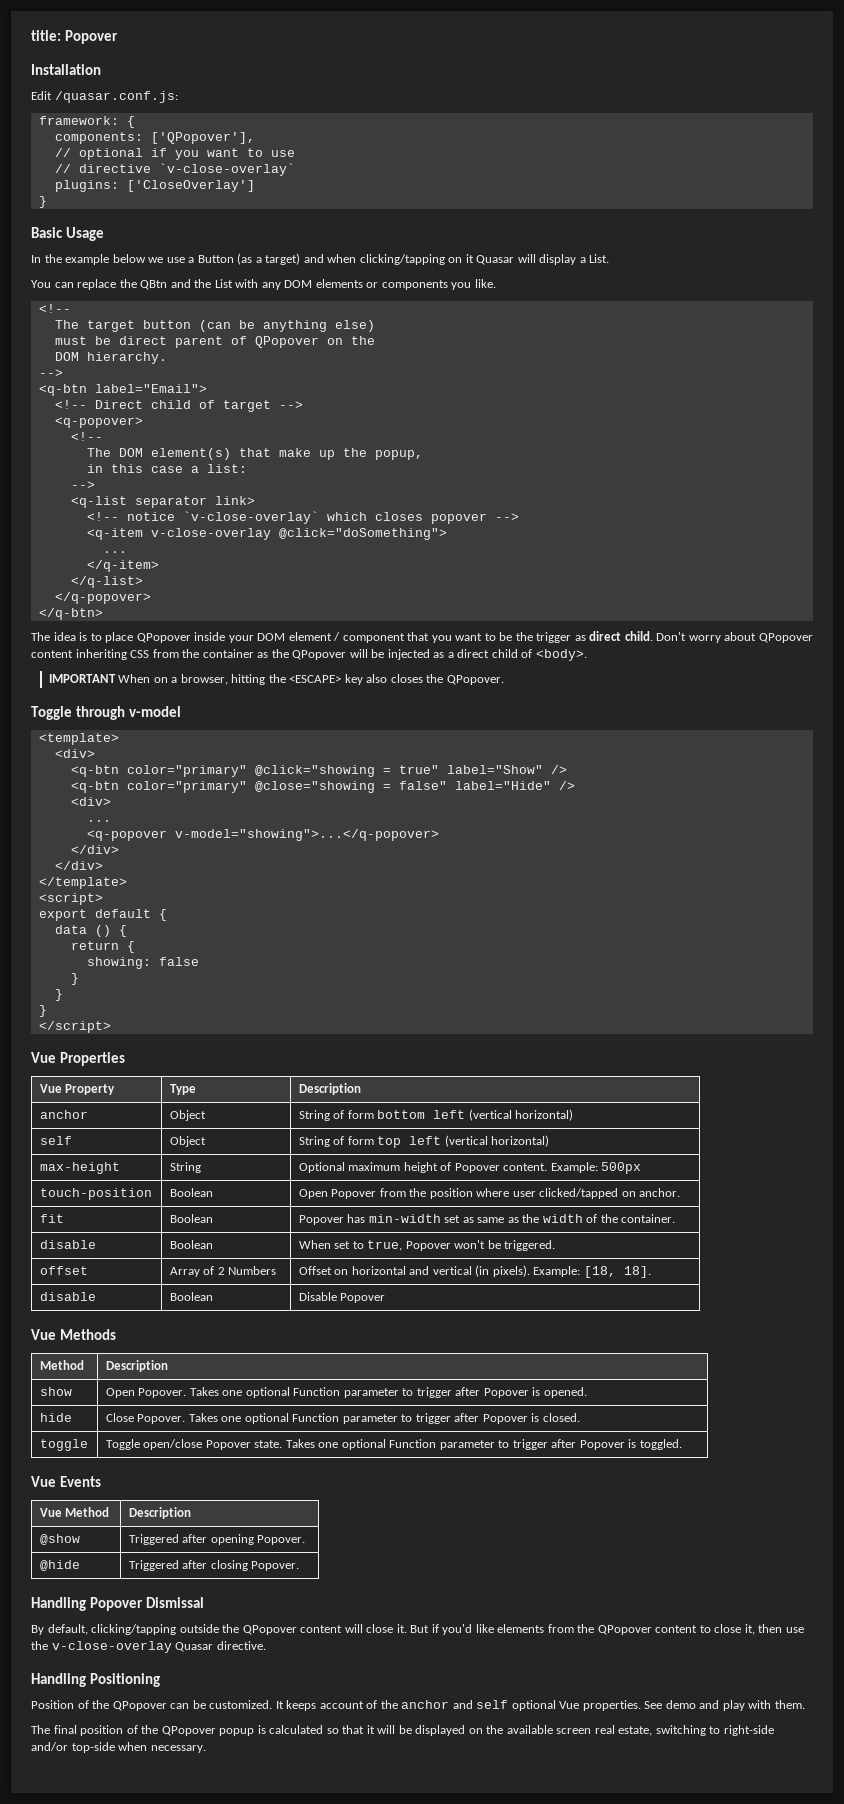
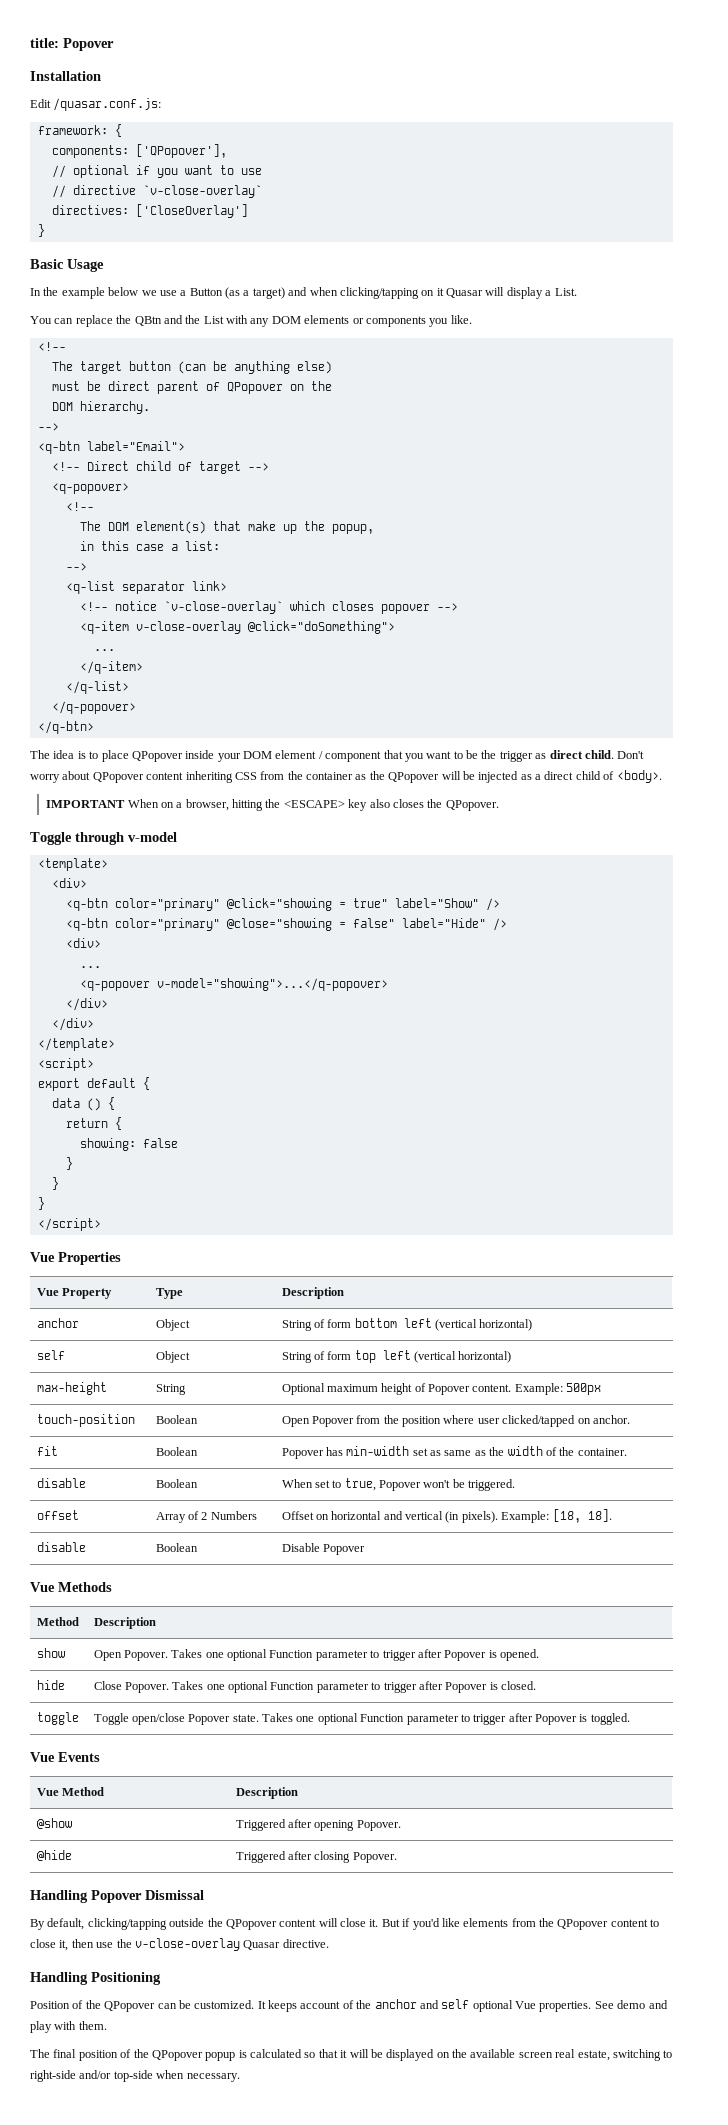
- plugins: ['CloseOverlay']
+ directives: ['CloseOverlay']

